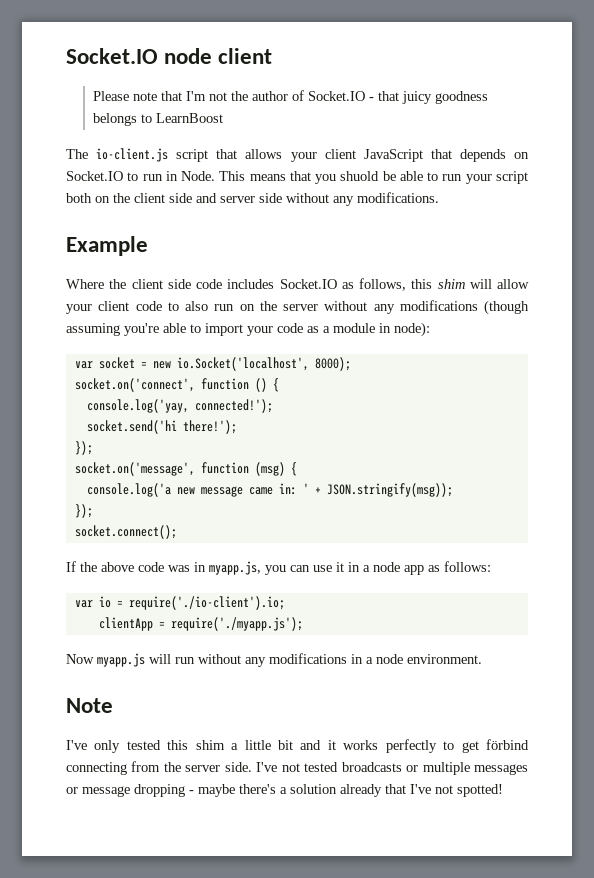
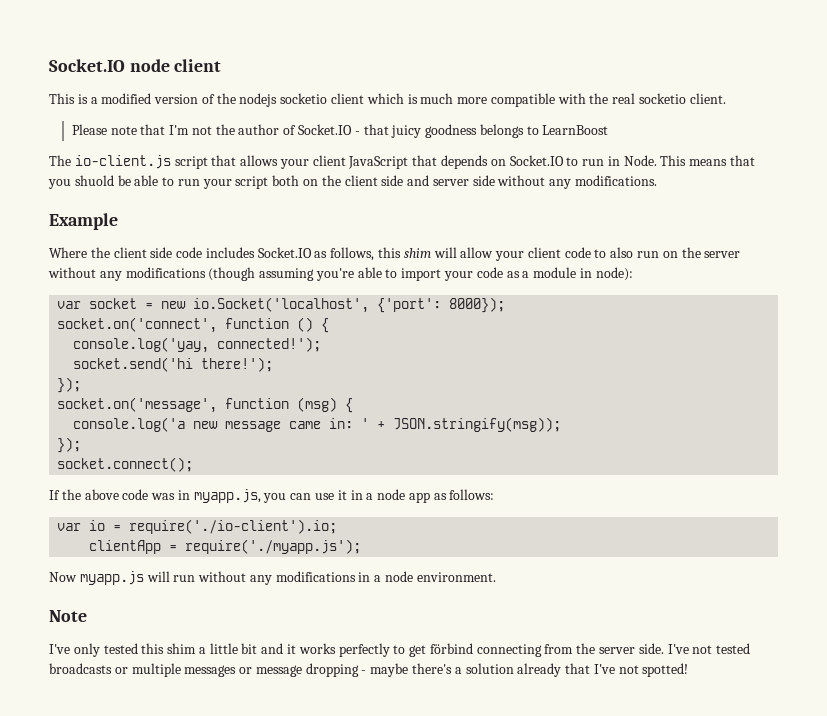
+ This is a modified version of the nodejs socketio client which is much more compatible with the real socketio client.
- var socket = new io.Socket('localhost', 8000);
+ var socket = new io.Socket('localhost', {'port': 8000});

